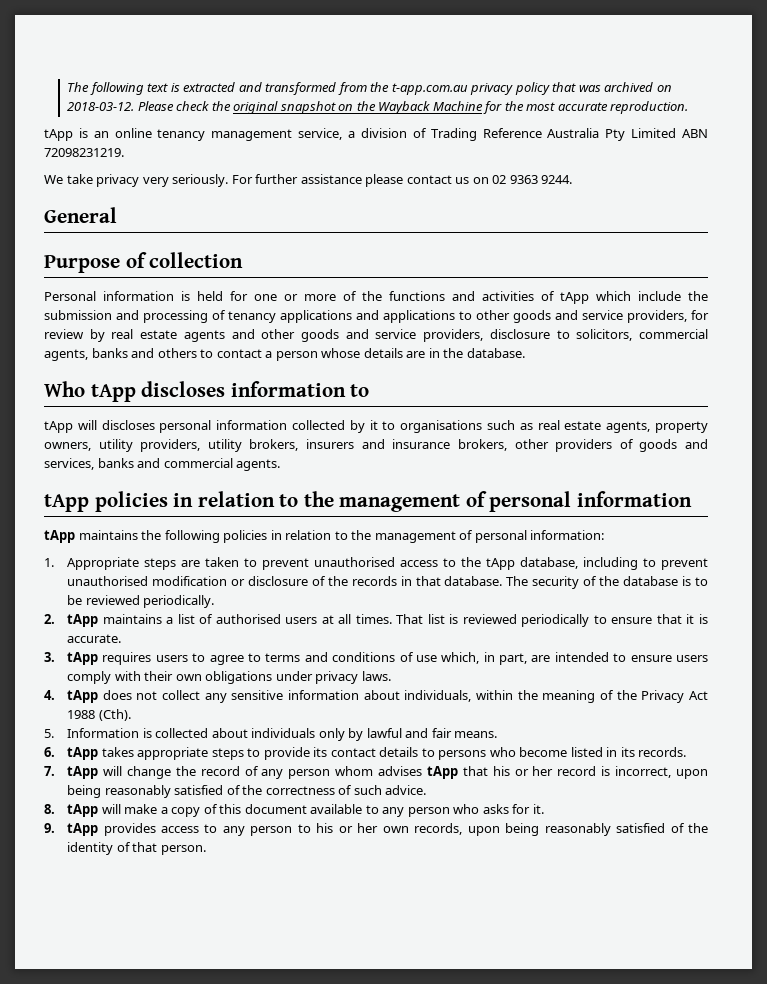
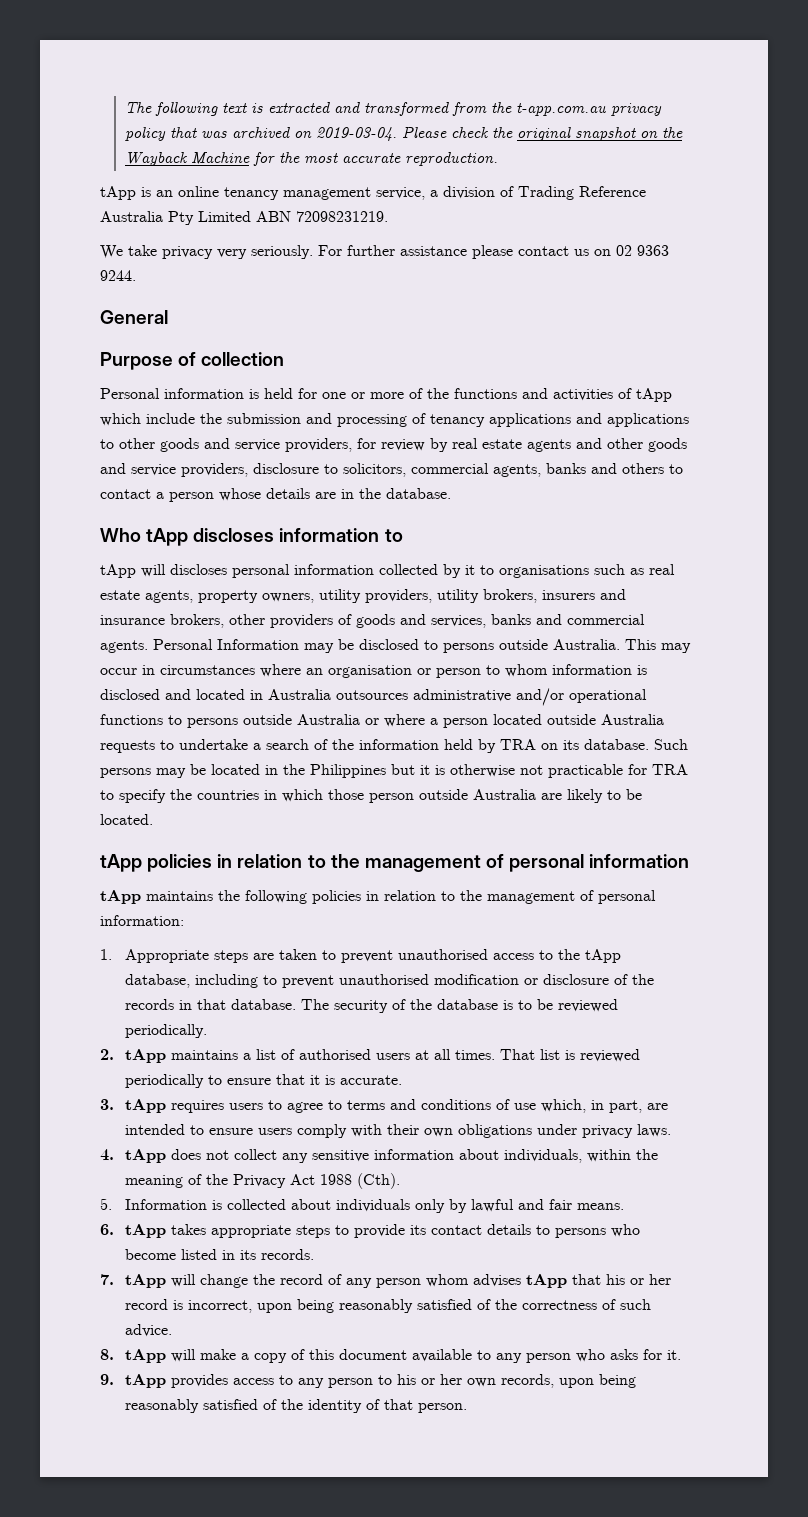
- The following text is extracted and transformed from the t-app.com.au privacy policy that was archived on 2018-03-12.
+ The following text is extracted and transformed from the t-app.com.au privacy policy that was archived on 2019-03-04.
+ Personal Information may be disclosed to persons outside Australia. This may occur in circumstances where an organisation or person to whom information is disclosed and located in Australia outsources administrative and/or operational functions to persons outside Australia or where a person located outside Australia requests to undertake a search of the information held by TRA on its database. Such persons may be located in the Philippines but it is otherwise not practicable for TRA to specify the countries in which those person outside Australia are likely to be located.

